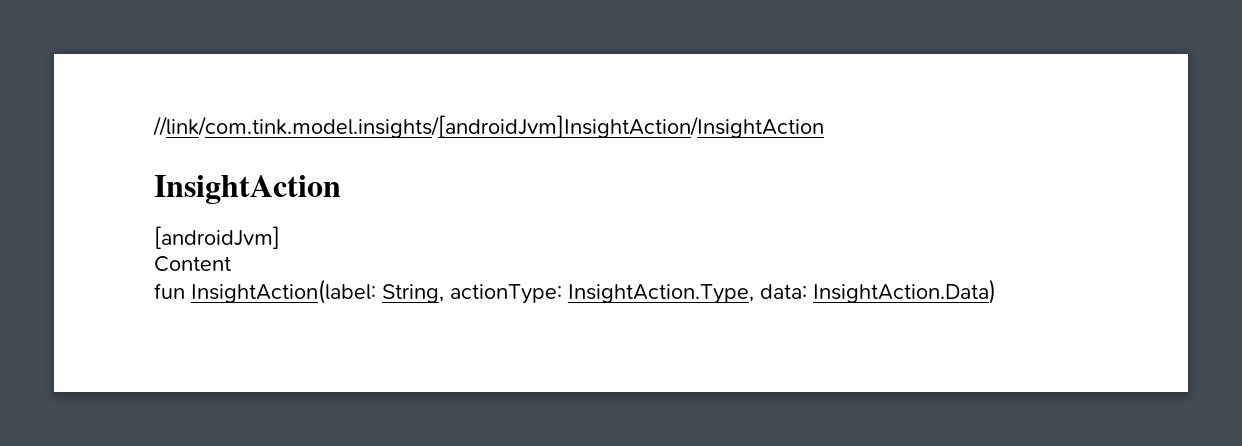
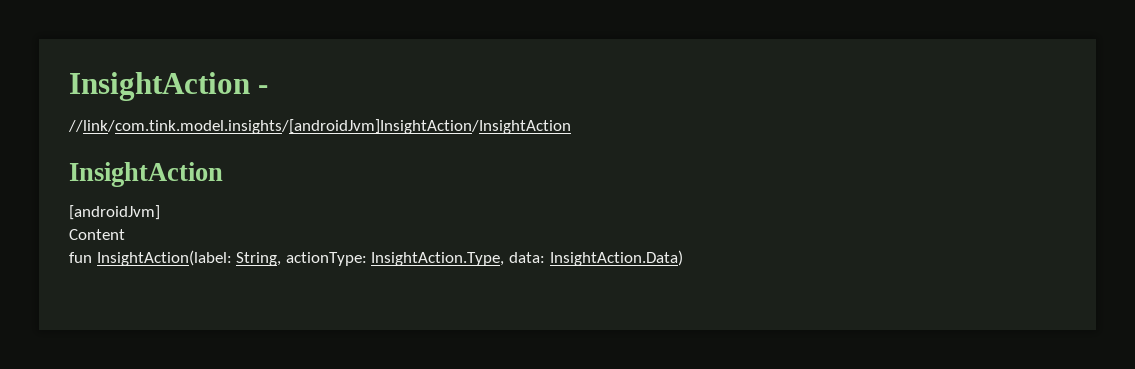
+ InsightAction -

